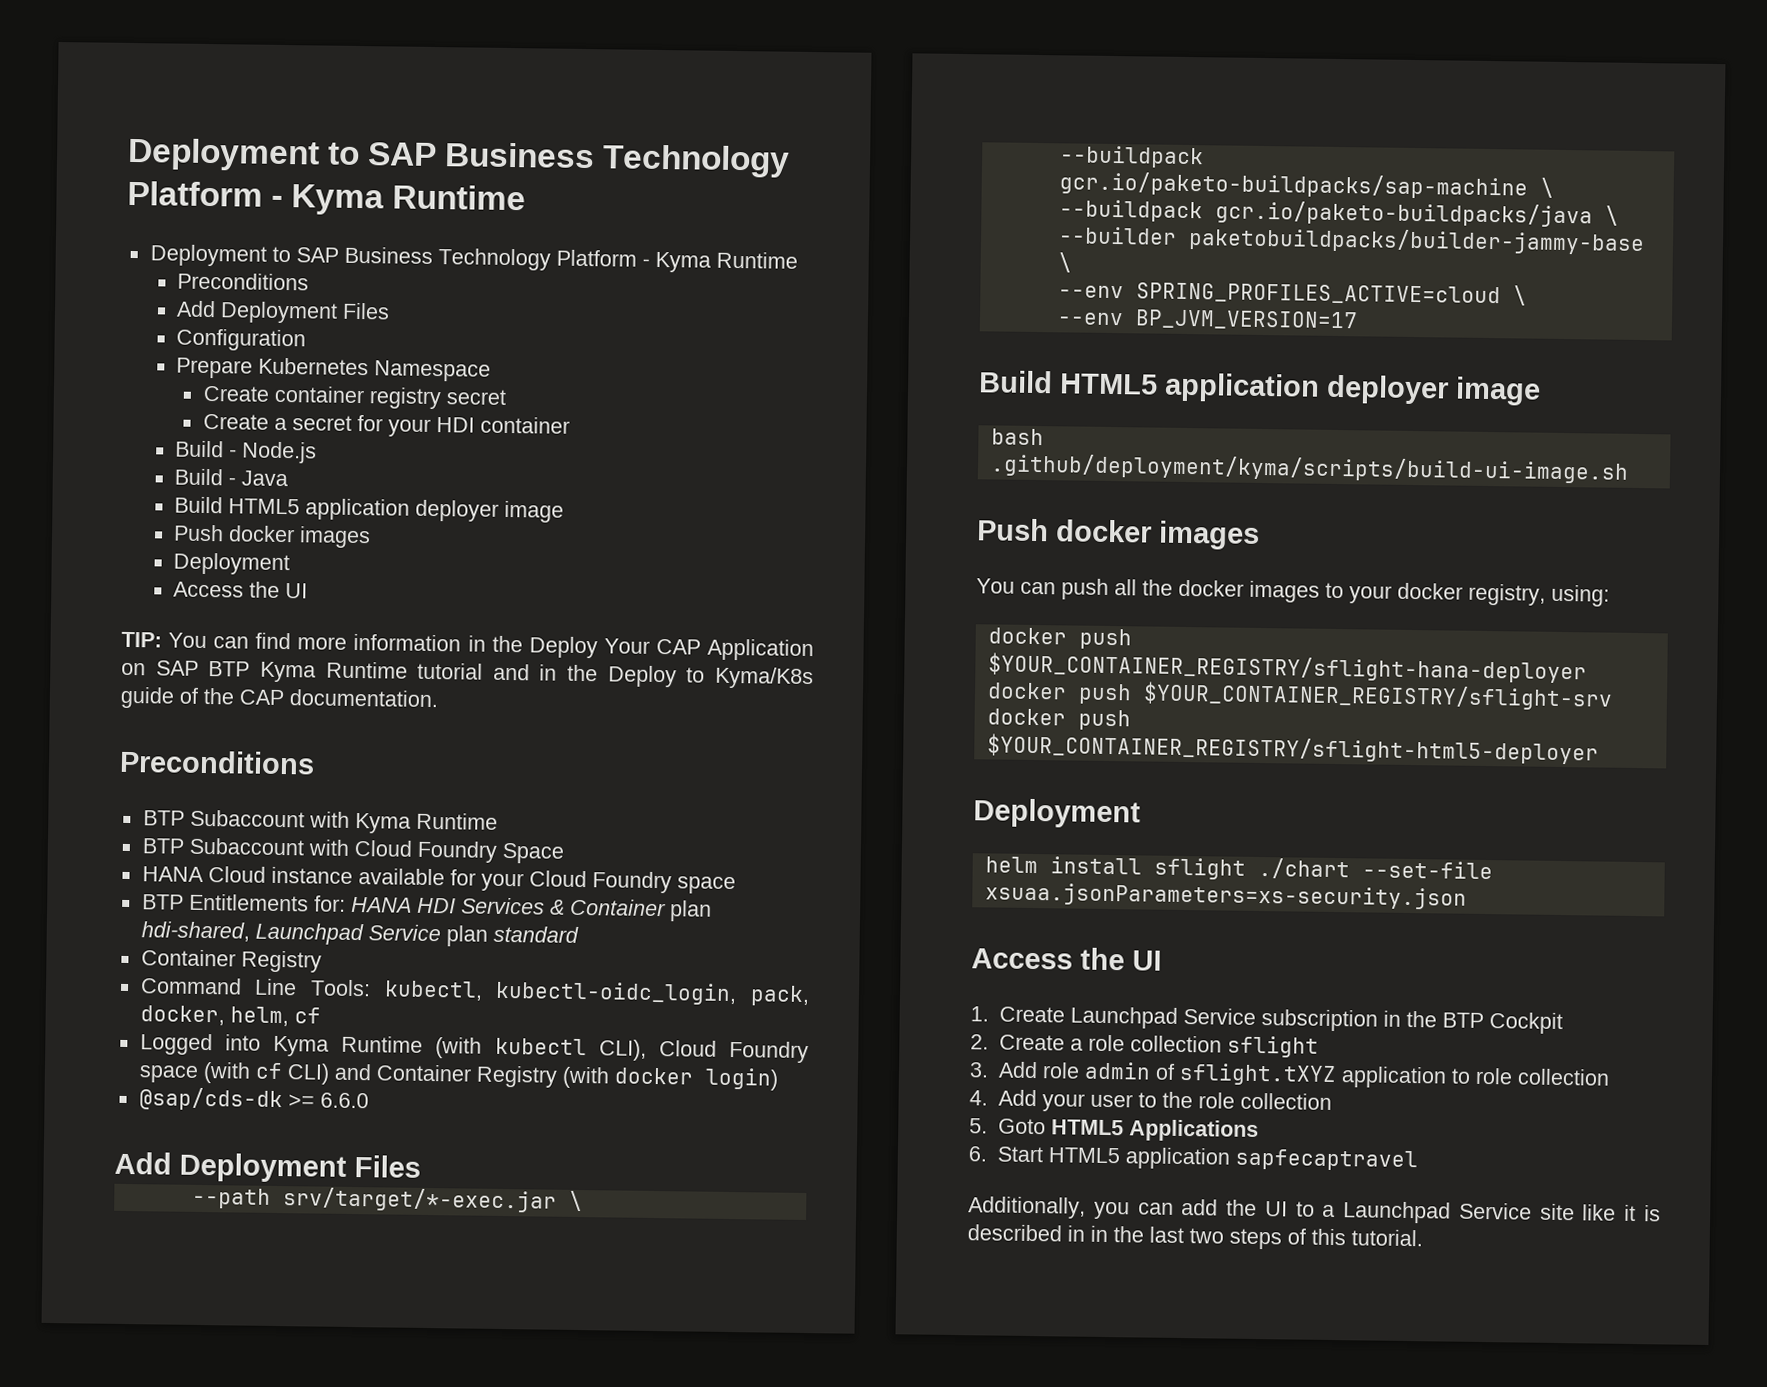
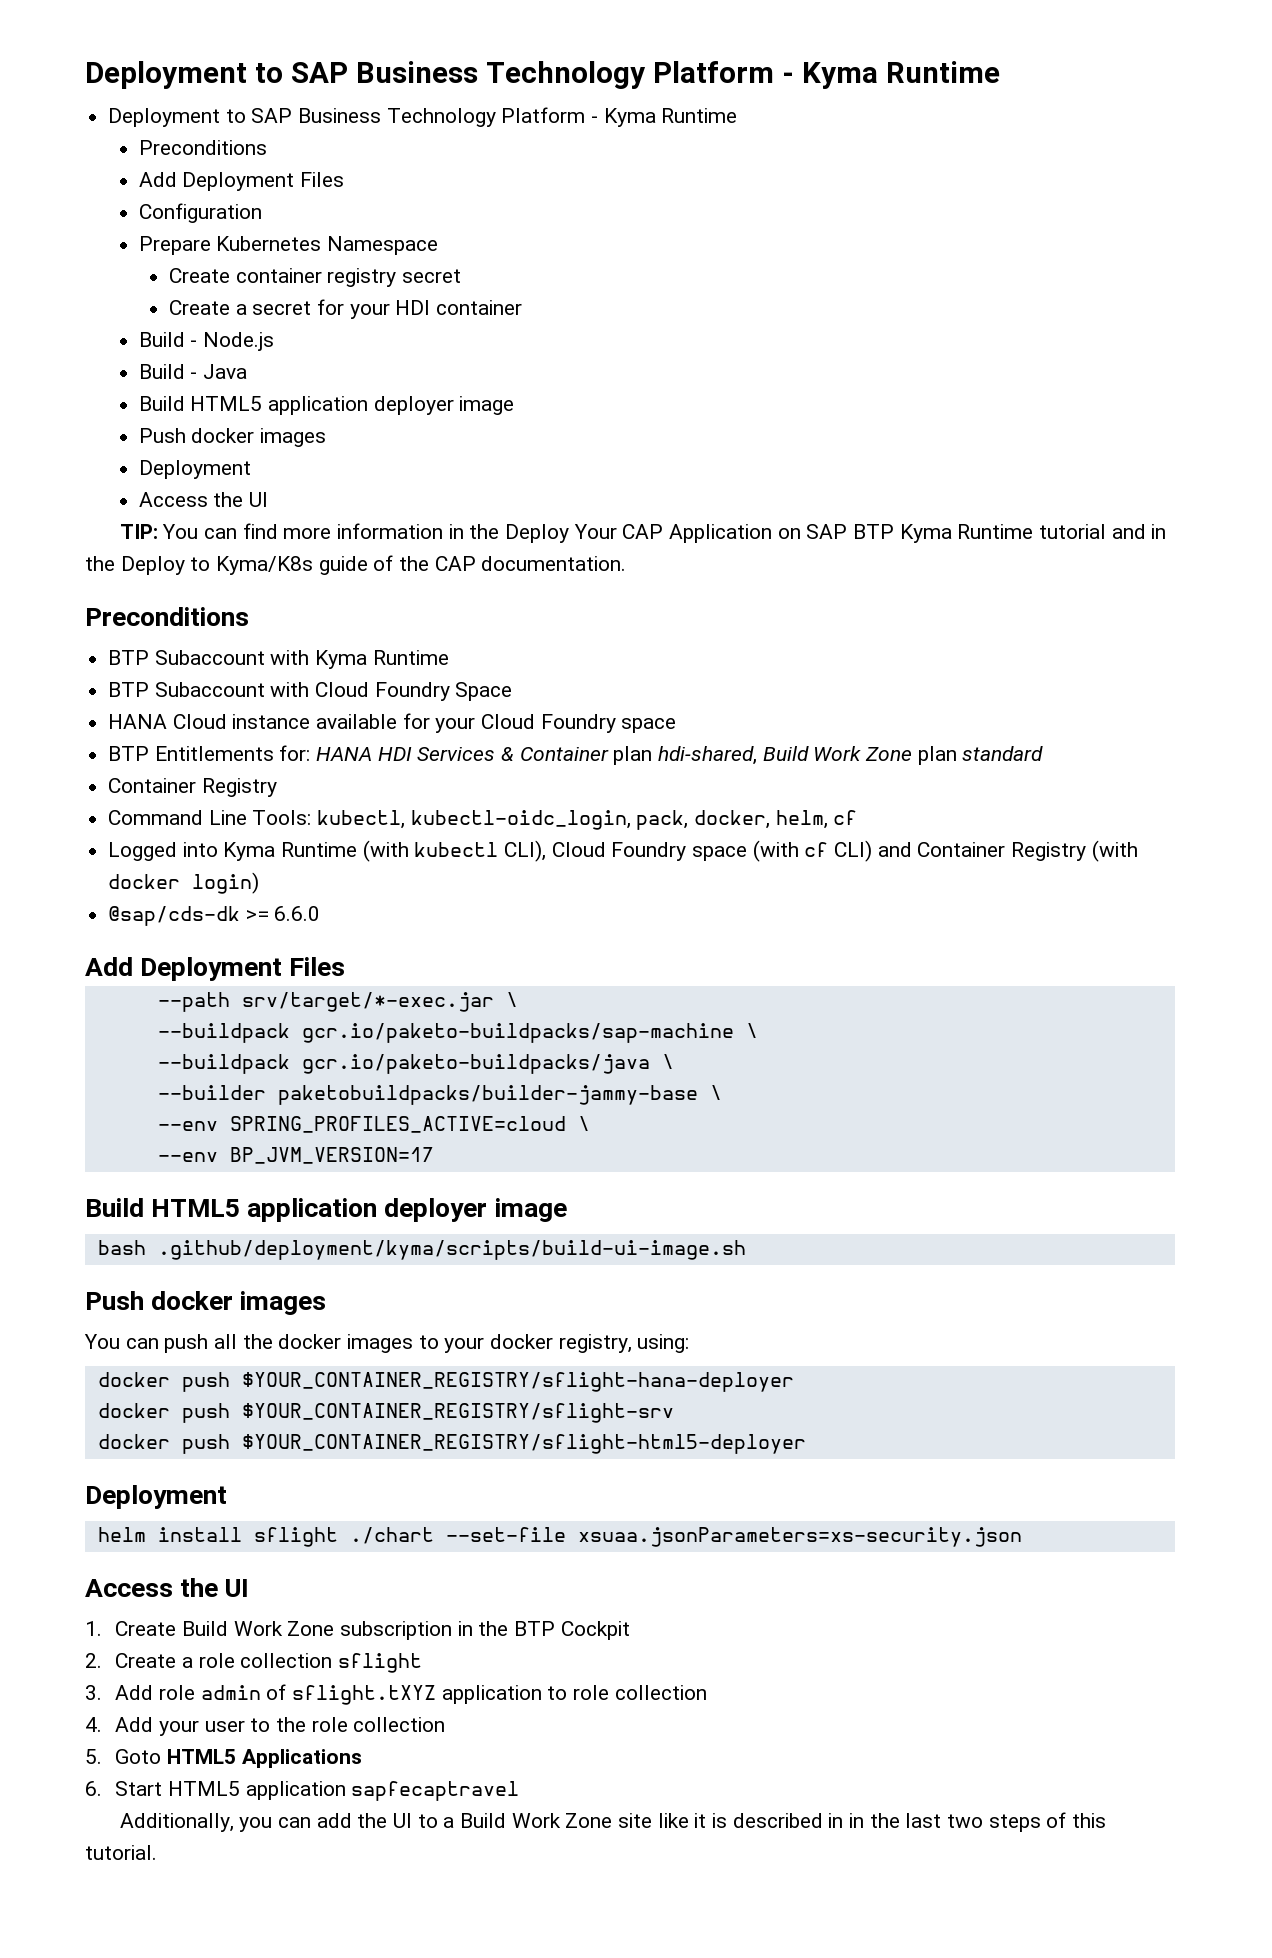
- BTP Entitlements for: HANA HDI Services & Container plan hdi-shared, Launchpad Service plan standard
+ BTP Entitlements for: HANA HDI Services & Container plan hdi-shared, Build Work Zone plan standard
- 1. Create Launchpad Service subscription in the BTP Cockpit
+ 1. Create Build Work Zone subscription in the BTP Cockpit
- Additionally, you can add the UI to a Launchpad Service site like it is described in in the last two steps of this tutorial.
+ Additionally, you can add the UI to a Build Work Zone site like it is described in in the last two steps of this tutorial.

